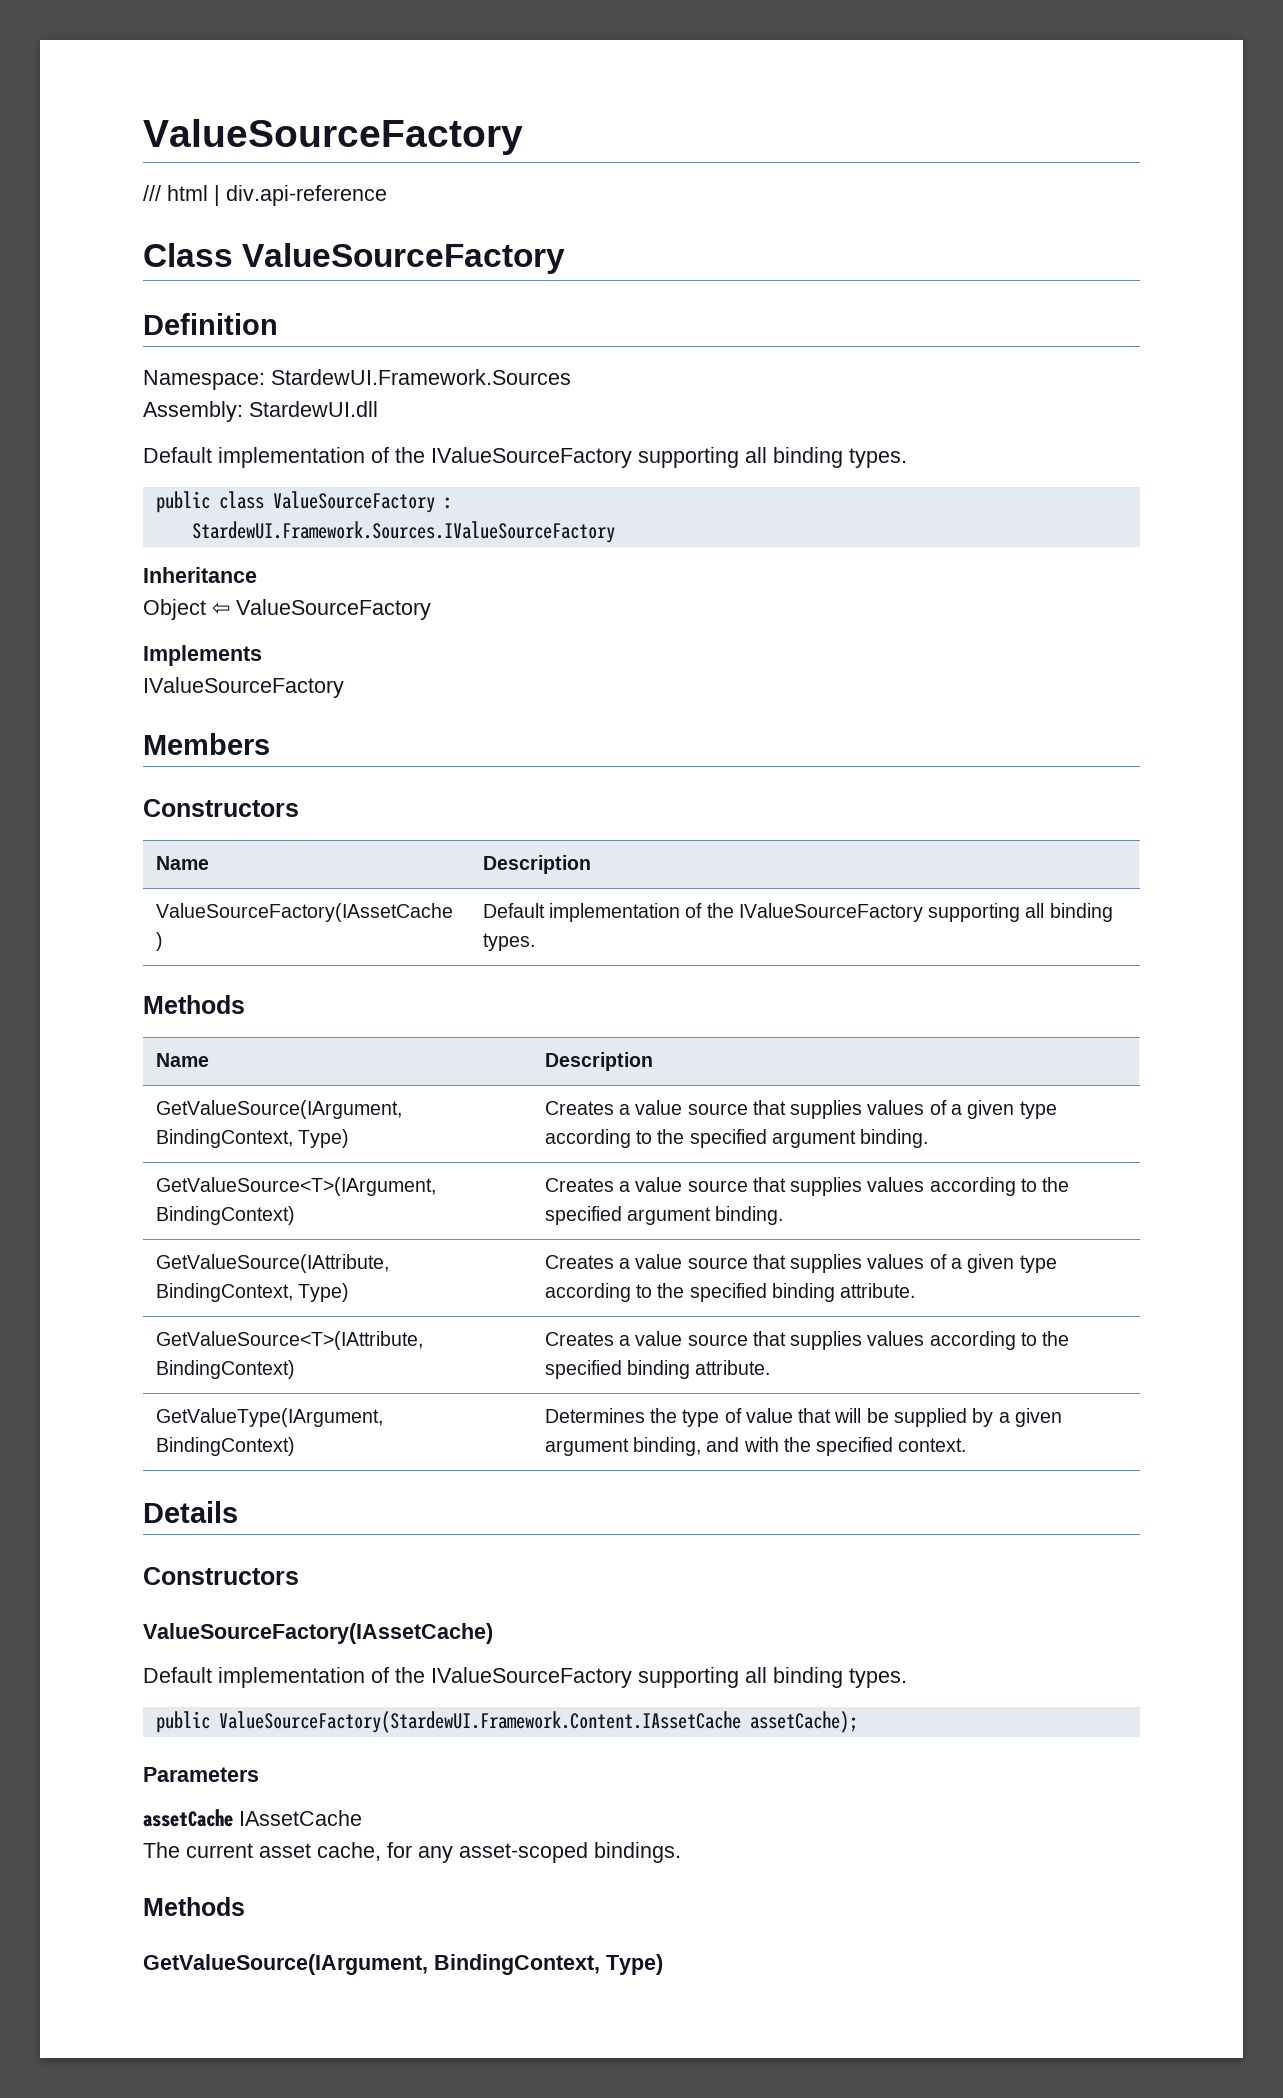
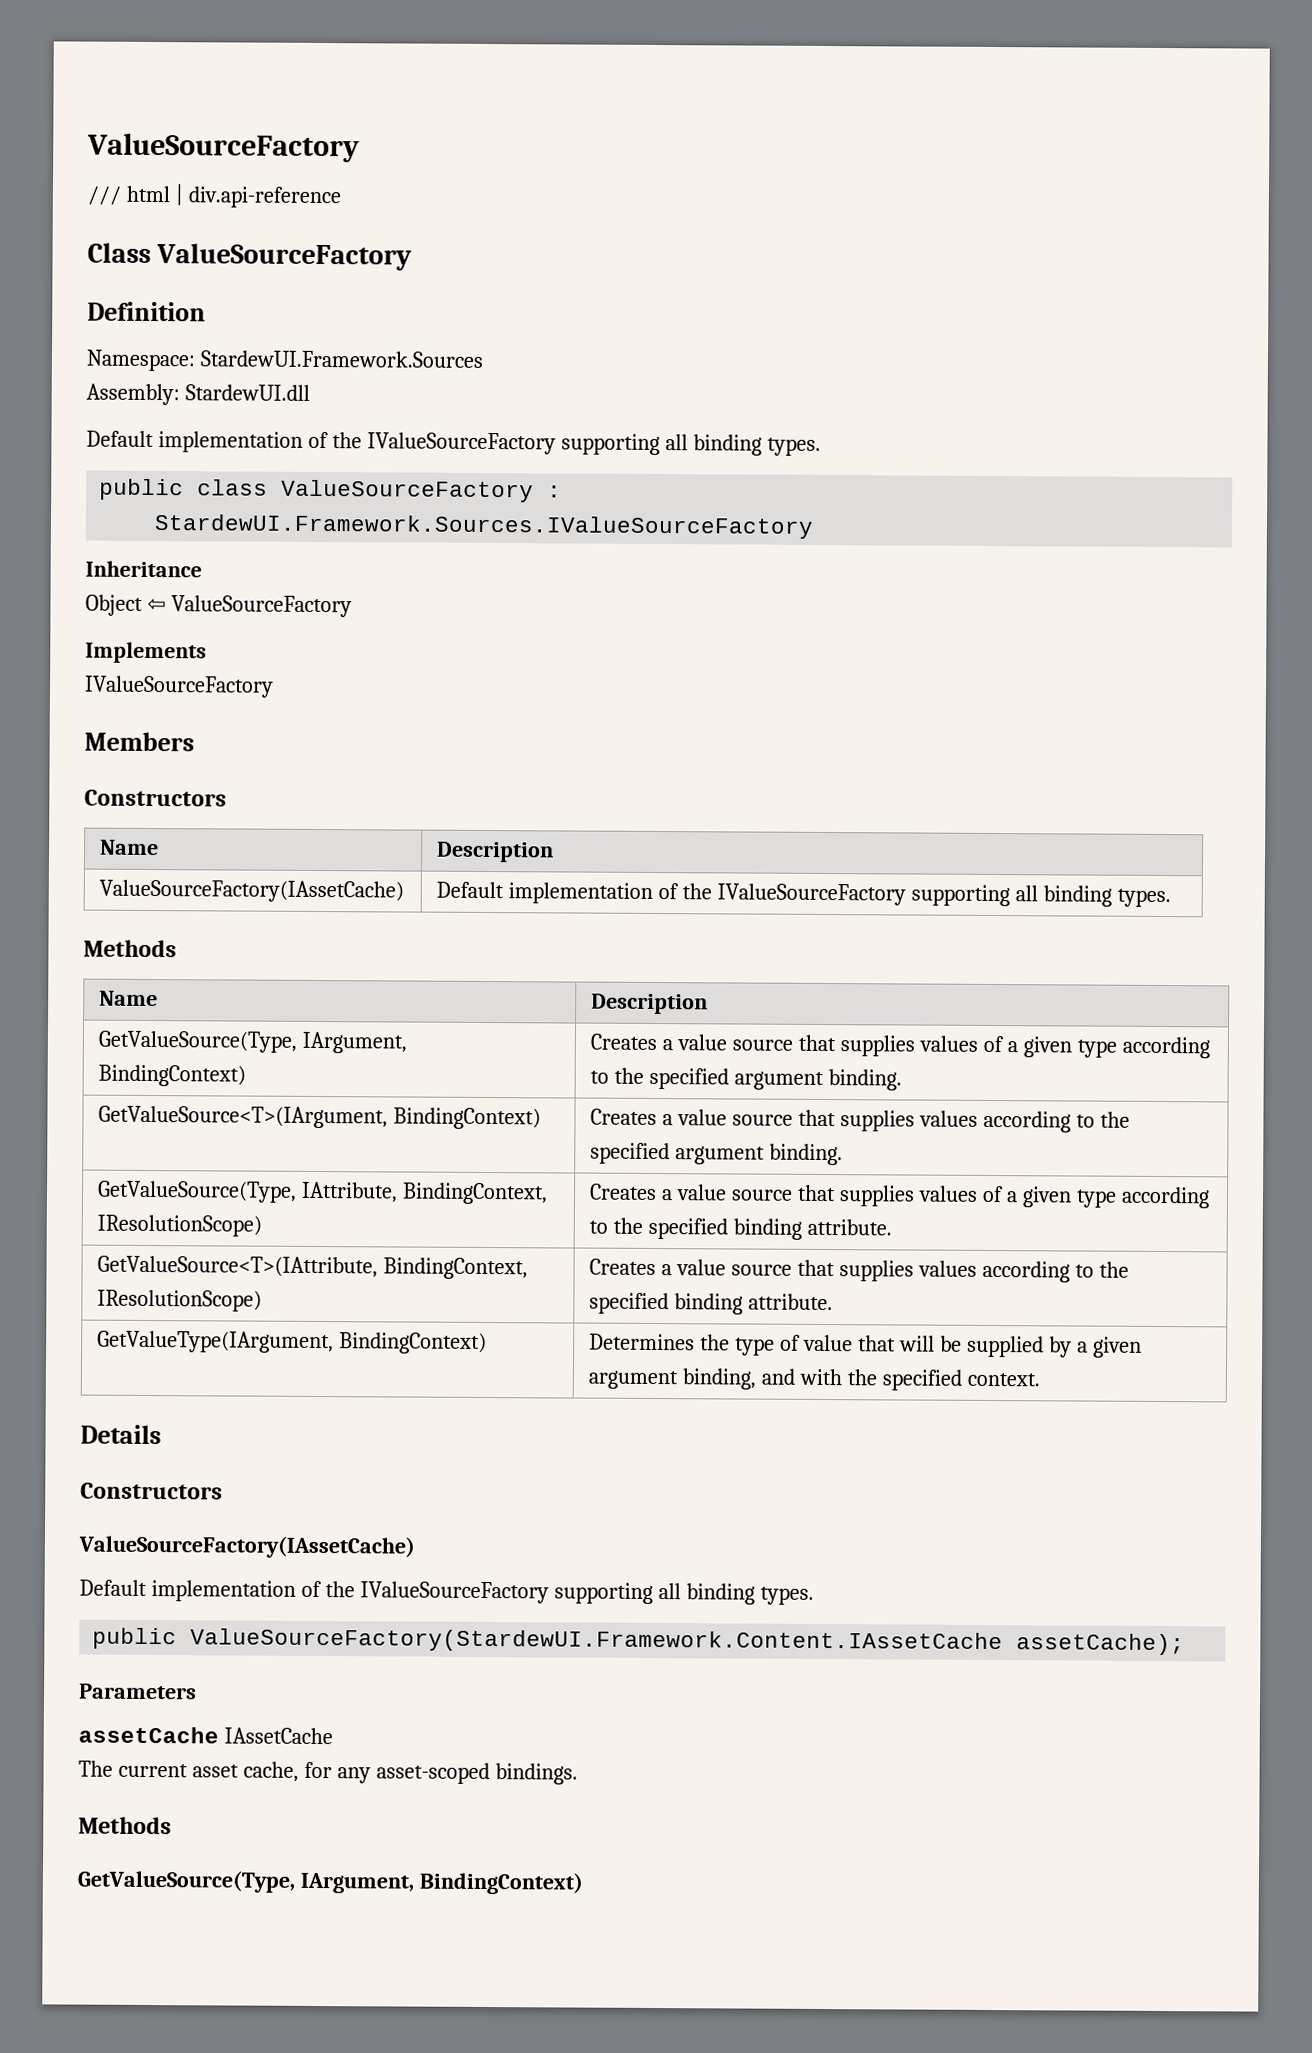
- GetValueSource(IArgument, BindingContext, Type) | Creates a value source that supplies values of a given type according to the specified argument binding.
+ GetValueSource(Type, IArgument, BindingContext) | Creates a value source that supplies values of a given type according to the specified argument binding.
- GetValueSource(IAttribute, BindingContext, Type) | Creates a value source that supplies values of a given type according to the specified binding attribute.
+ GetValueSource(Type, IAttribute, BindingContext, IResolutionScope) | Creates a value source that supplies values of a given type according to the specified binding attribute.
- GetValueSource<T>(IAttribute, BindingContext) | Creates a value source that supplies values according to the specified binding attribute.
+ GetValueSource<T>(IAttribute, BindingContext, IResolutionScope) | Creates a value source that supplies values according to the specified binding attribute.
  The current asset cache, for any asset-scoped bindings.
  Methods
- GetValueSource(IArgument, BindingContext, Type)
+ GetValueSource(Type, IArgument, BindingContext)

